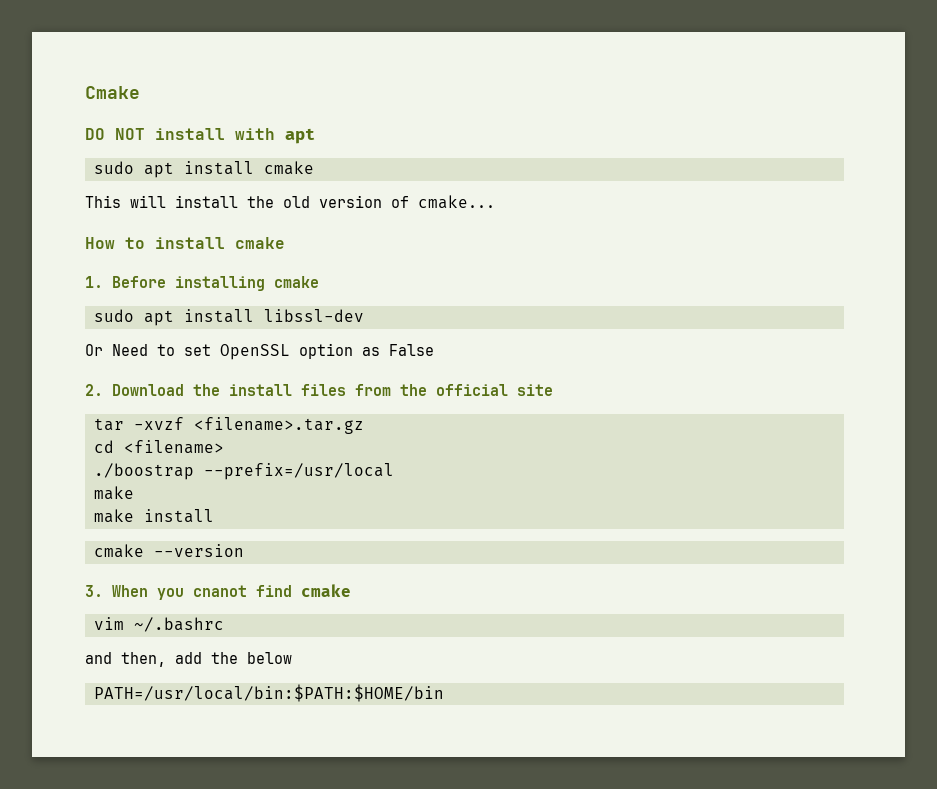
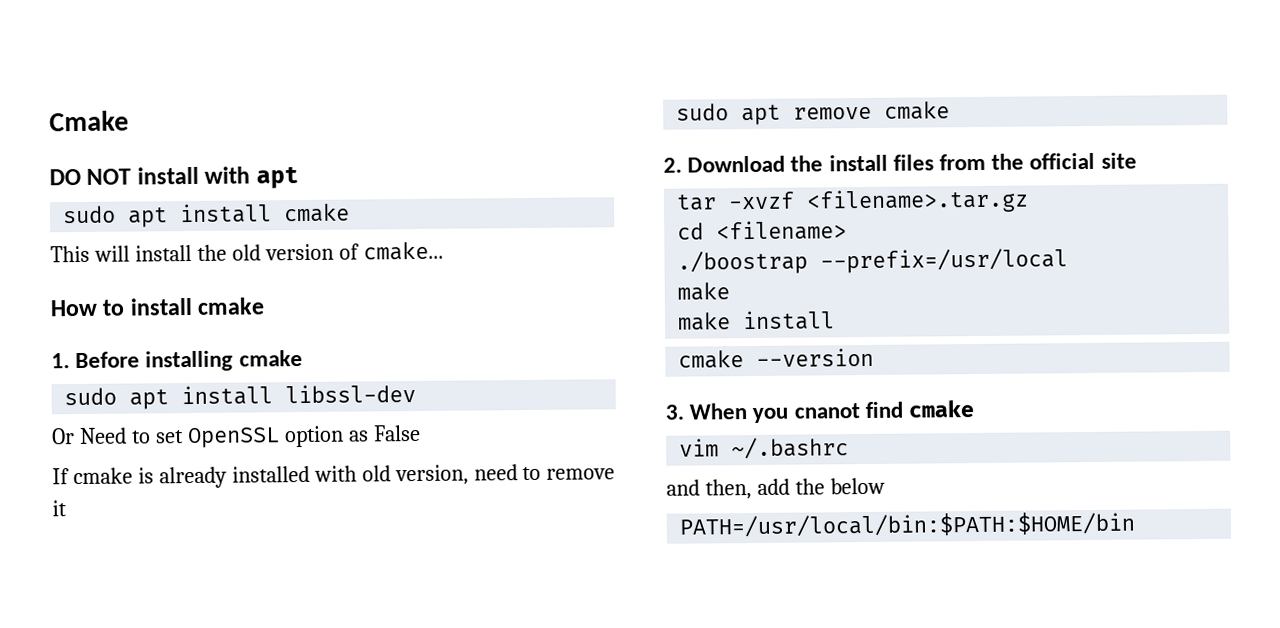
+ If cmake is already installed with old version, need to remove it
+ sudo apt remove cmake

